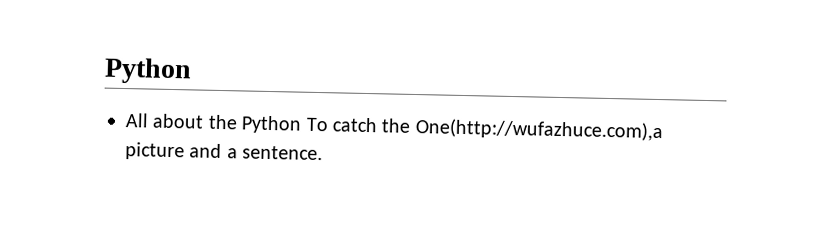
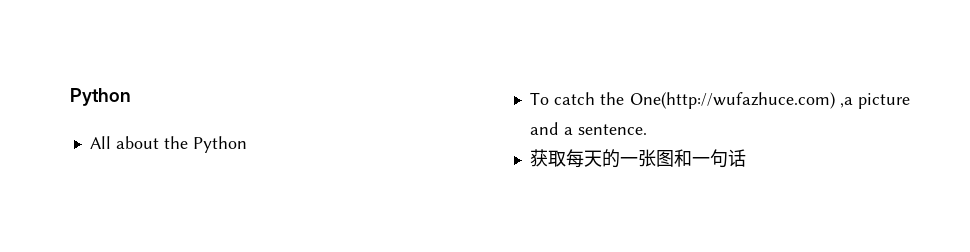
- All about the Python To catch the One(http://wufazhuce.com),a picture and a sentence.
+ All about the Python
+ To catch the One(http://wufazhuce.com) ,a picture and a sentence.
+ 获取每天的一张图和一句话

